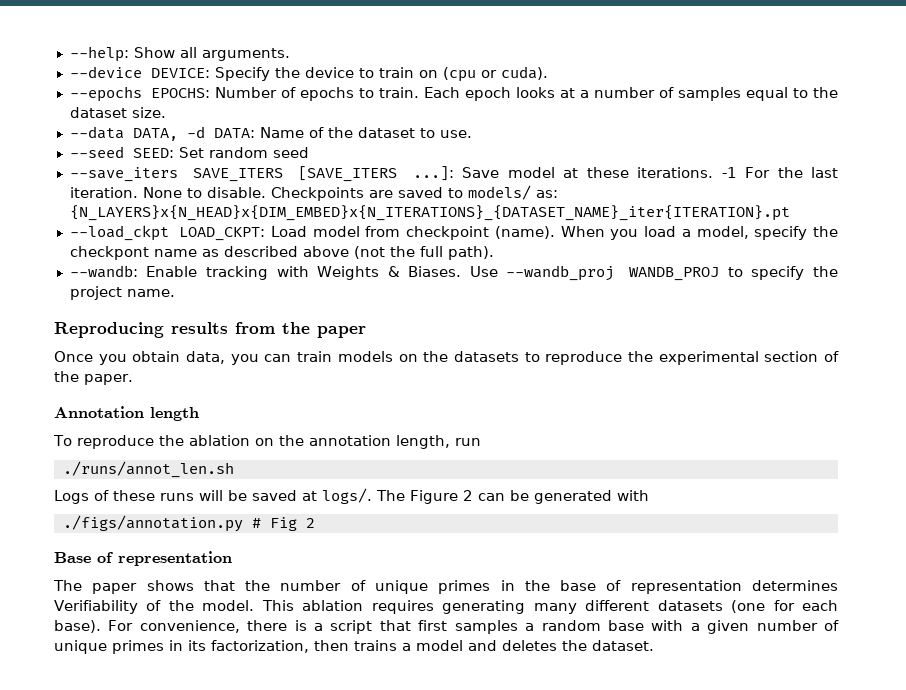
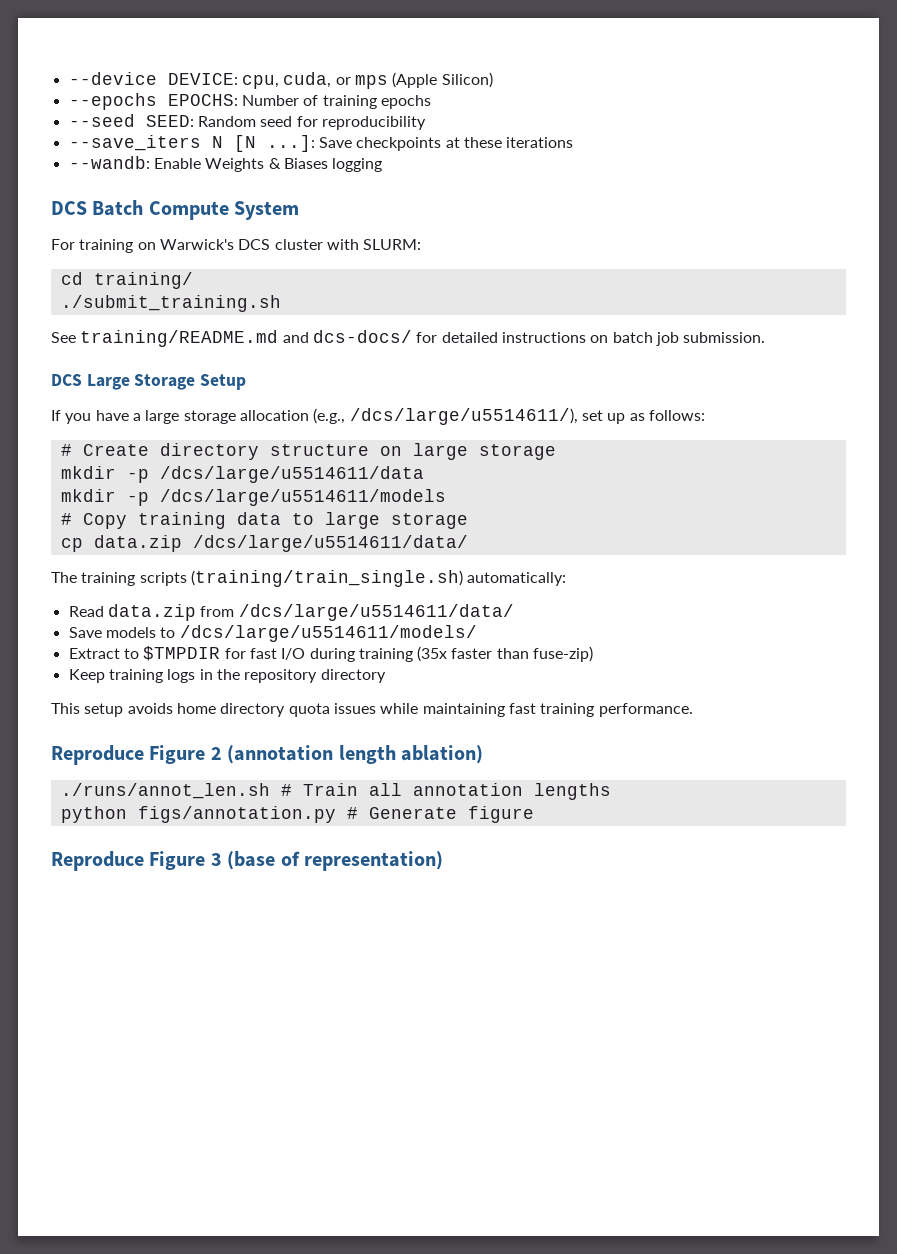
- --help: Show all arguments.
- --device DEVICE: Specify the device to train on (cpu or cuda).
+ --device DEVICE: cpu, cuda, or mps (Apple Silicon)
- --epochs EPOCHS: Number of epochs to train. Each epoch looks at a number of samples equal to the dataset size.
- --data DATA, -d DATA: Name of the dataset to use.
+ --epochs EPOCHS: Number of training epochs
- --seed SEED: Set random seed
+ --seed SEED: Random seed for reproducibility
- --save_iters SAVE_ITERS [SAVE_ITERS ...]: Save model at these iterations. -1 For the last iteration. None to disable. Checkpoints are saved to models/ as: {N_LAYERS}x{N_HEAD}x{DIM_EMBED}x{N_ITERATIONS}_{DATASET_NAME}_iter{ITERATION}.pt
- --load_ckpt LOAD_CKPT: Load model from checkpoint (name). When you load a model, specify the checkpont name as described above (not the full path).
- --wandb: Enable tracking with Weights & Biases. Use --wandb_proj WANDB_PROJ to specify the project name.
- Reproducing results from the paper
- Once you obtain data, you can train models on the datasets to reproduce the experimental section of the paper.
- Annotation length
- To reproduce the ablation on the annotation length, run
- ./runs/annot_len.sh
- Logs of these runs will be saved at logs/. The Figure 2 can be generated with
- ./figs/annotation.py # Fig 2
- Base of representation
- The paper shows that the number of unique primes in the base of representation determines Verifiability of the model. This ablation requires generating many different datasets (one for each base). For convenience, there is a script that first samples a random base with a given number of unique primes in its factorization, then trains a model and deletes the dataset.
+ --save_iters N [N ...]: Save checkpoints at these iterations
+ --wandb: Enable Weights & Biases logging
+ DCS Batch Compute System
+ For training on Warwick's DCS cluster with SLURM:
+ cd training/
+ ./submit_training.sh
+ See training/README.md and dcs-docs/ for detailed instructions on batch job submission.
+ DCS Large Storage Setup
+ If you have a large storage allocation (e.g., /dcs/large/u5514611/), set up as follows:
+ # Create directory structure on large storage
+ mkdir -p /dcs/large/u5514611/data
+ mkdir -p /dcs/large/u5514611/models
+ # Copy training data to large storage
+ cp data.zip /dcs/large/u5514611/data/
+ The training scripts (training/train_single.sh) automatically:
+ Read data.zip from /dcs/large/u5514611/data/
+ Save models to /dcs/large/u5514611/models/
+ Extract to $TMPDIR for fast I/O during training (35x faster than fuse-zip)
+ Keep training logs in the repository directory
+ This setup avoids home directory quota issues while maintaining fast training performance.
+ Reproduce Figure 2 (annotation length ablation)
+ ./runs/annot_len.sh # Train all annotation lengths
+ python figs/annotation.py # Generate figure
+ Reproduce Figure 3 (base of representation)

